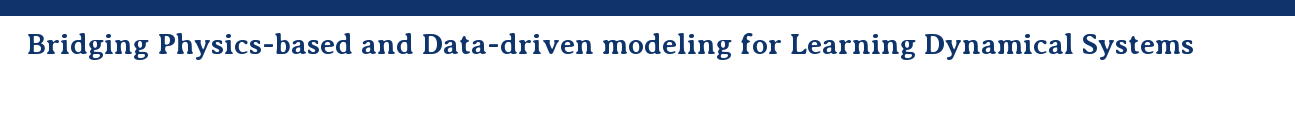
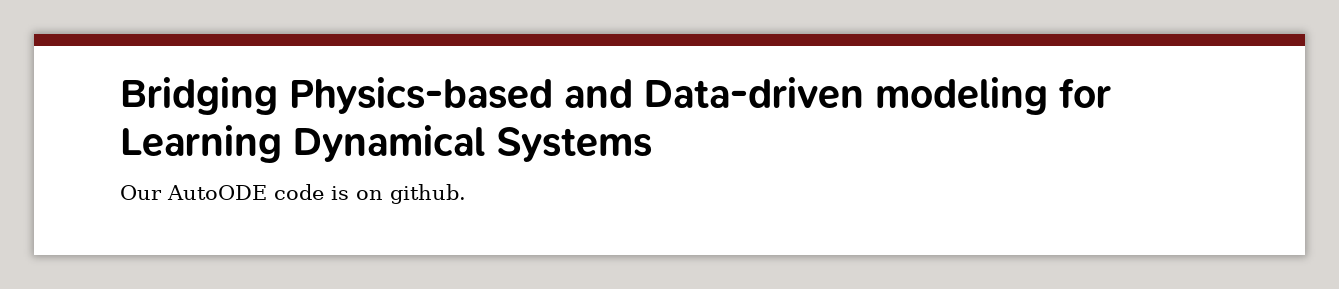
+ Our AutoODE code is on github.

